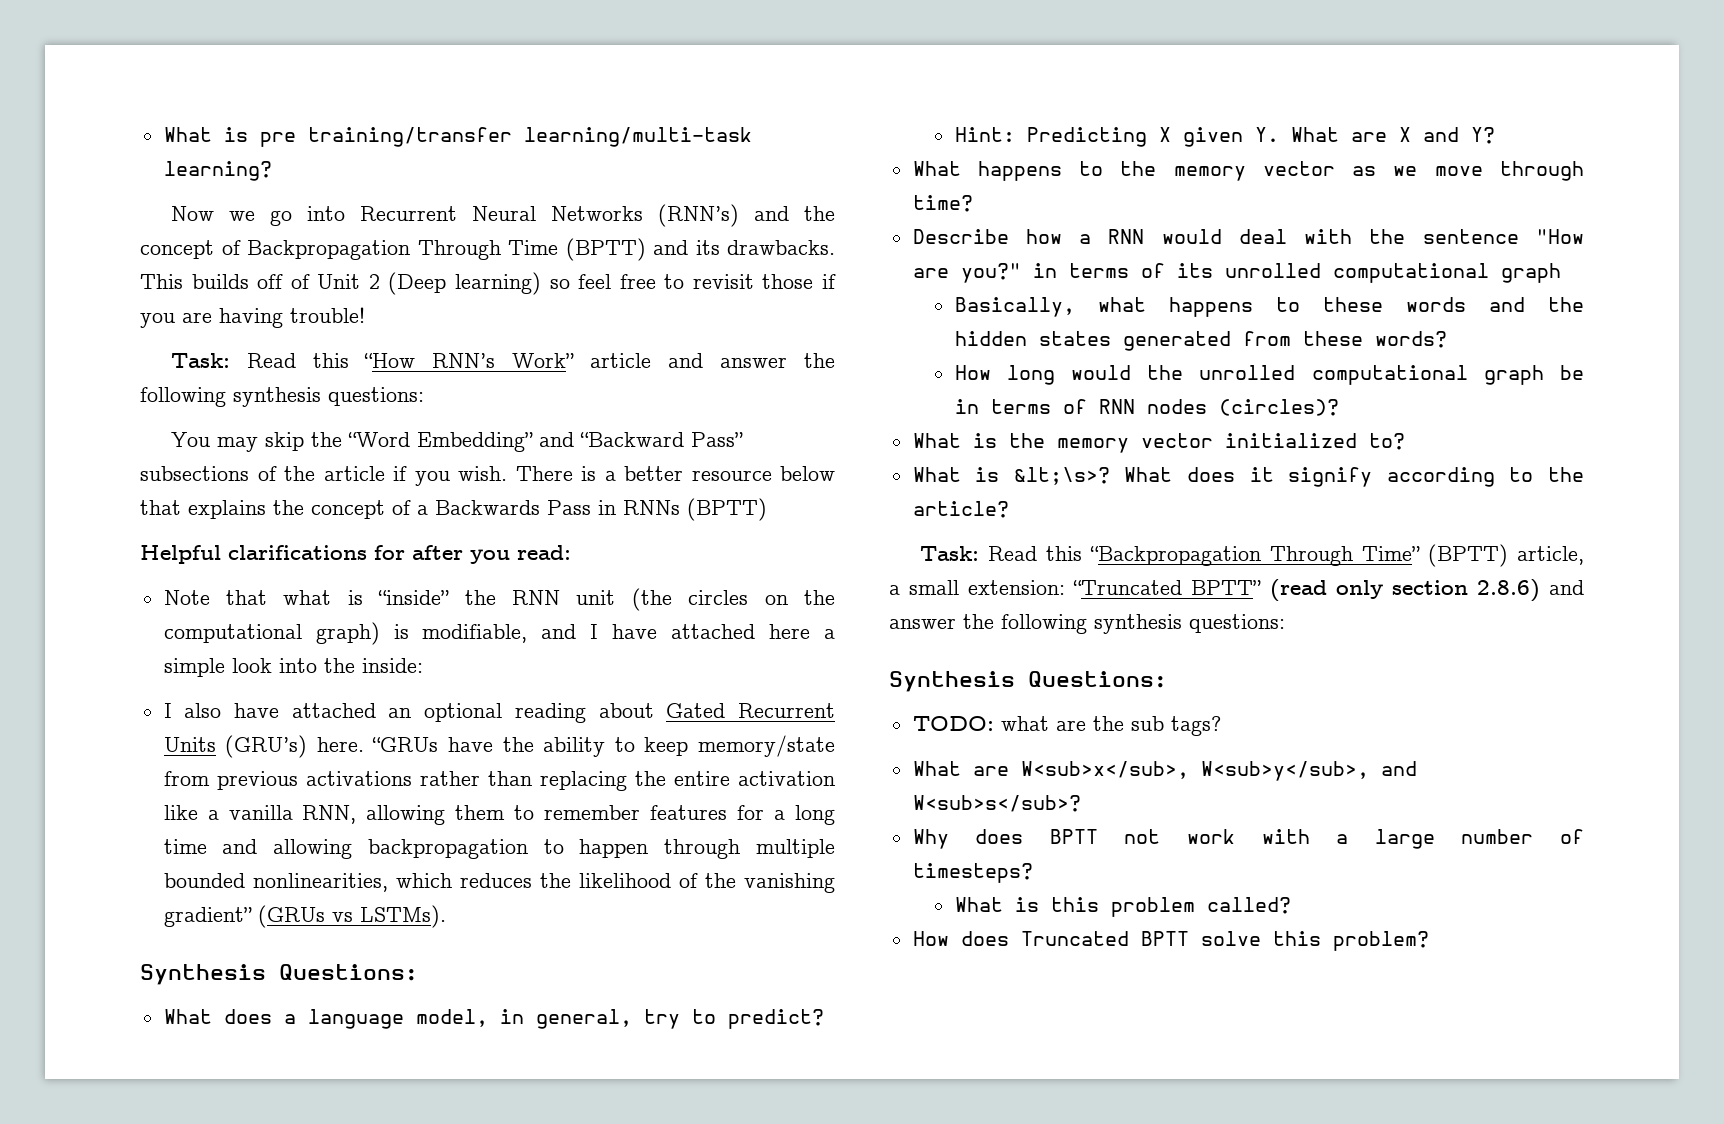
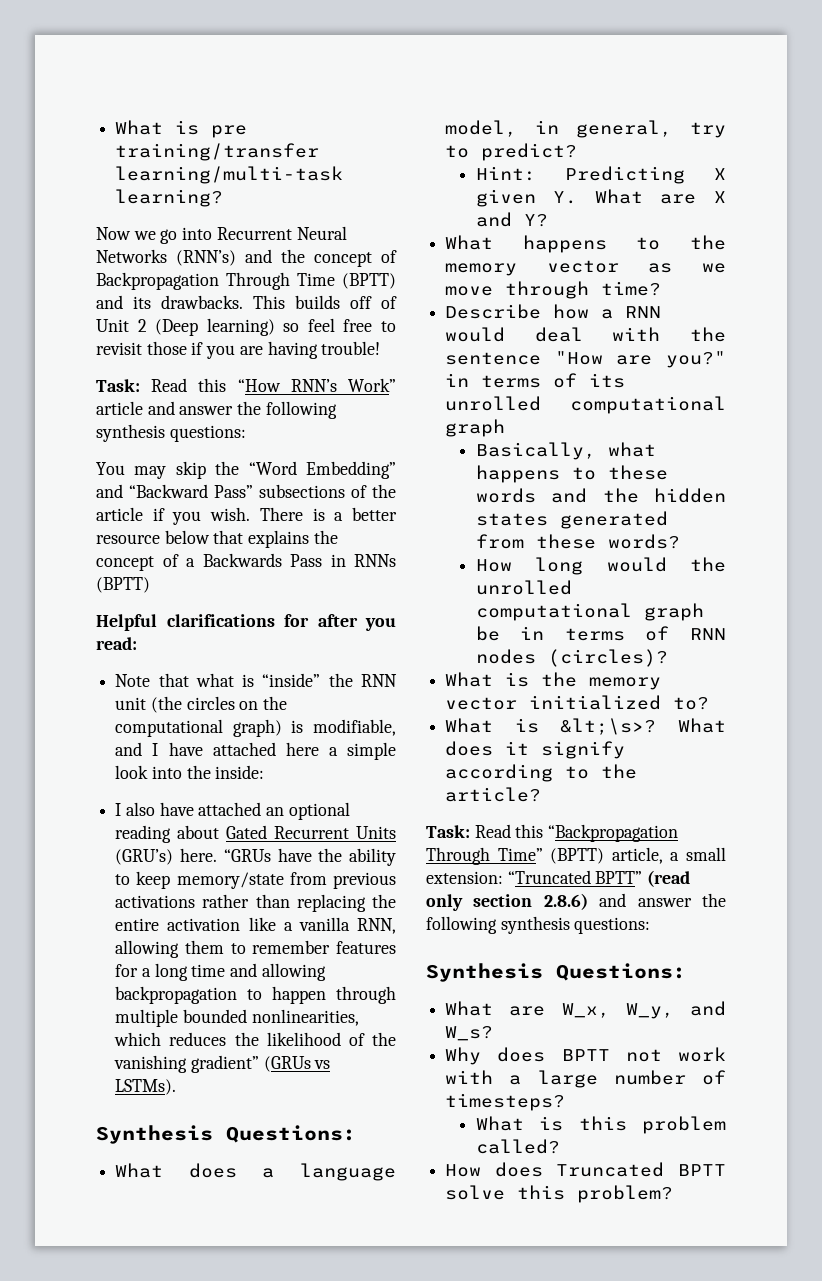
- TODO: what are the sub tags?
- What are W<sub>x</sub>, W<sub>y</sub>, and W<sub>s</sub>?
+ What are W_x, W_y, and W_s?

